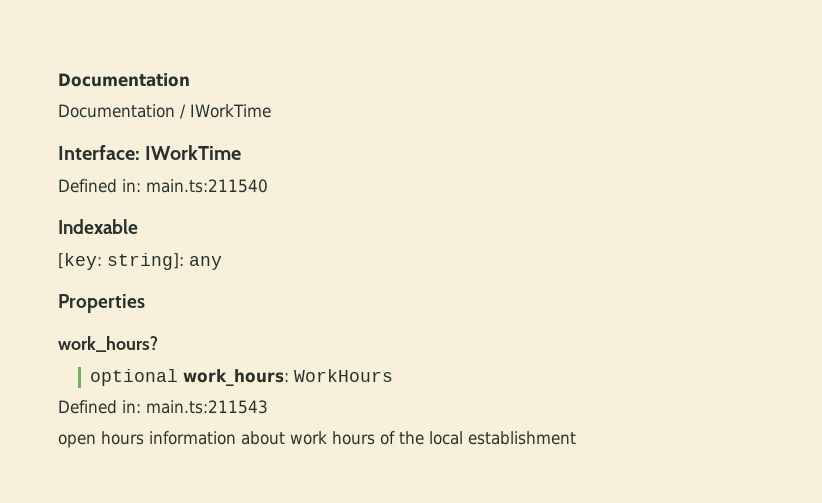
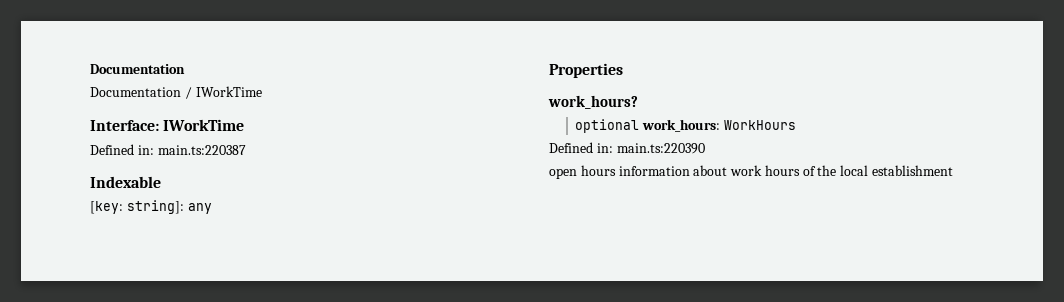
- Defined in: main.ts:211540
+ Defined in: main.ts:220387
- Defined in: main.ts:211543
+ Defined in: main.ts:220390

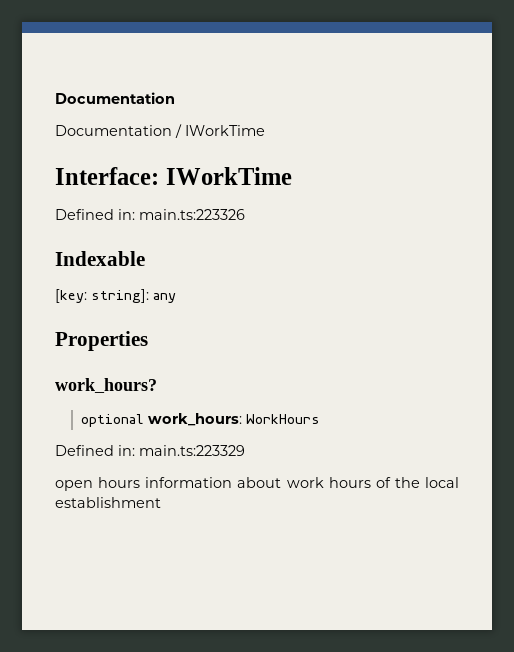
- Defined in: main.ts:220387
+ Defined in: main.ts:223326
- Defined in: main.ts:220390
+ Defined in: main.ts:223329

